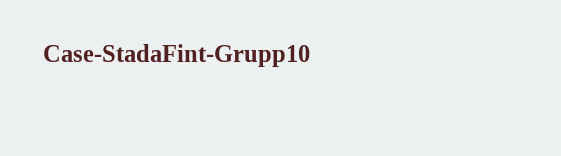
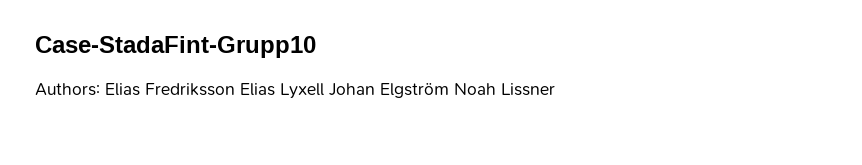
+ Authors: Elias Fredriksson Elias Lyxell Johan Elgström Noah Lissner

